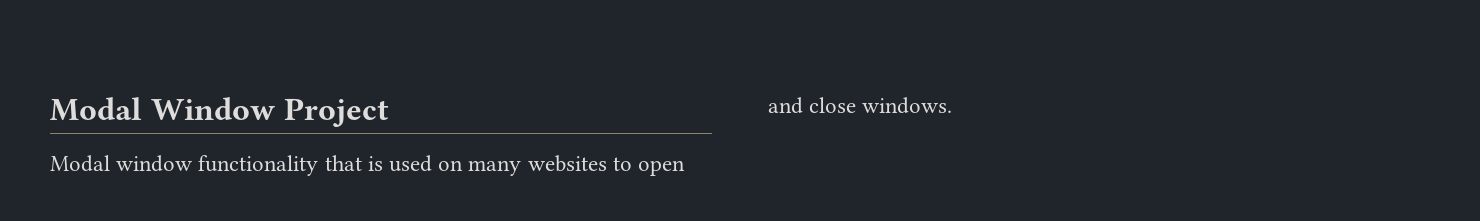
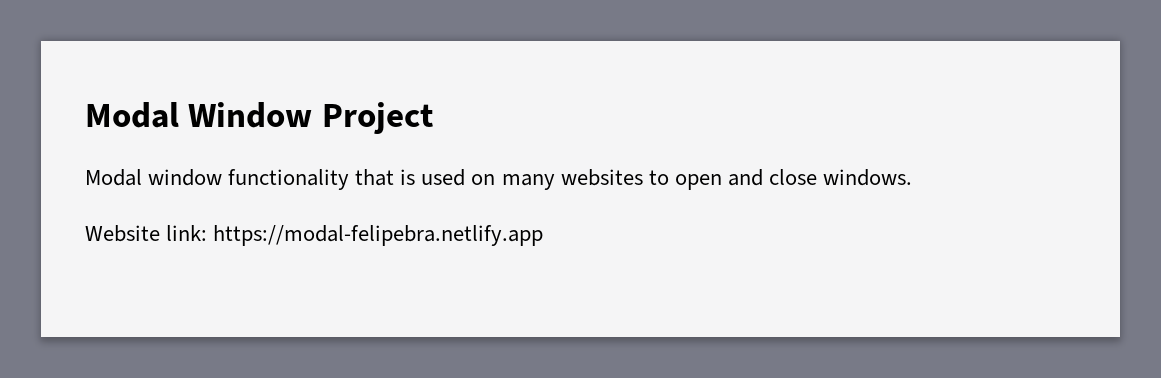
+ Website link: https://modal-felipebra.netlify.app

